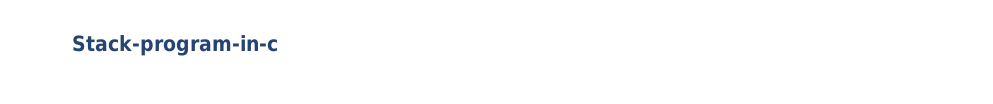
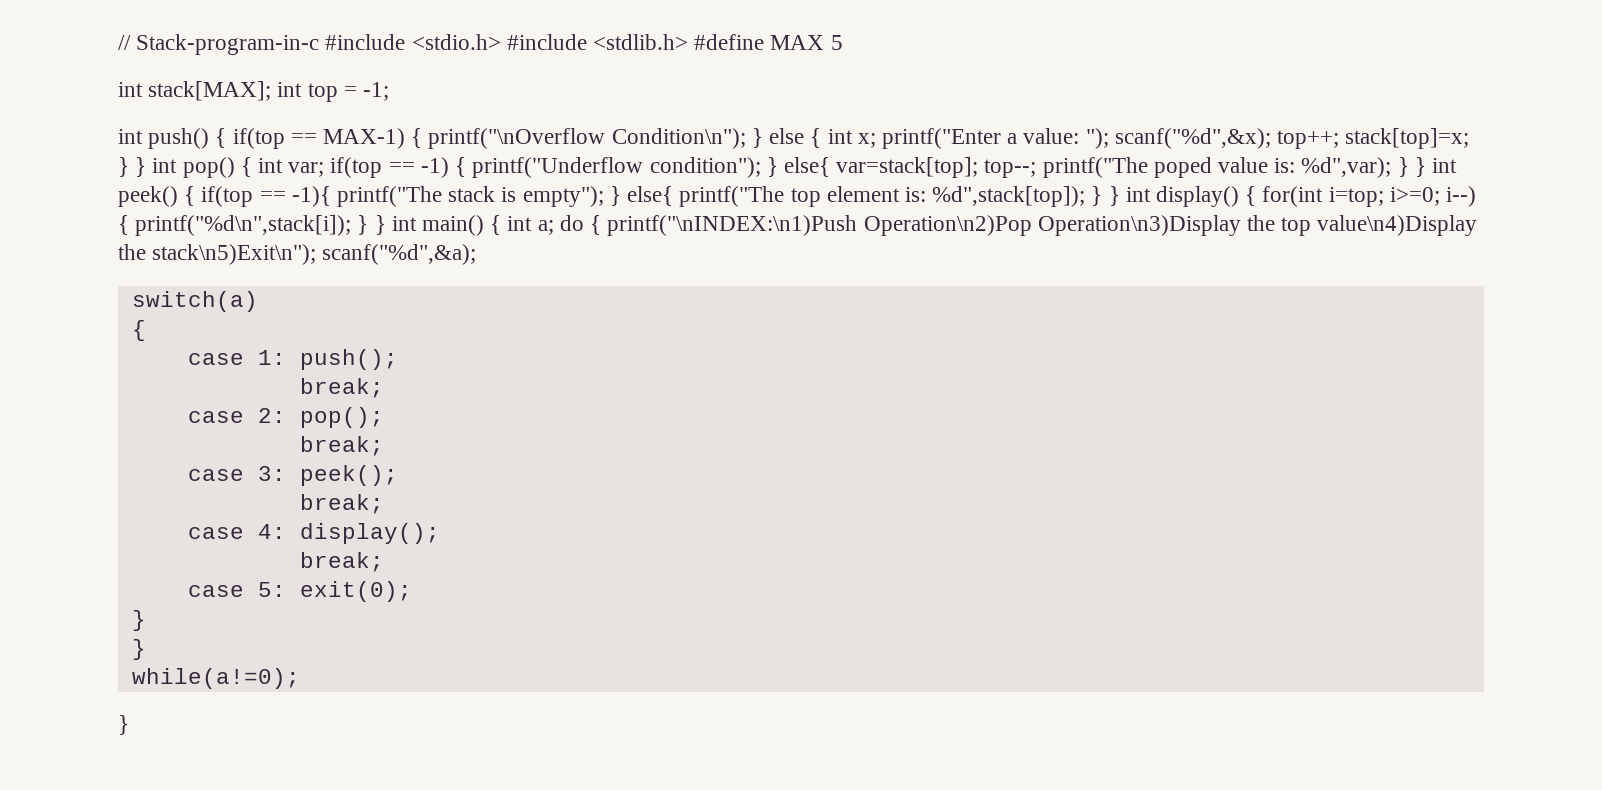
- Stack-program-in-c
+ // Stack-program-in-c #include <stdio.h> #include <stdlib.h> #define MAX 5
+ int stack[MAX]; int top = -1;
+ int push() { if(top == MAX-1) { printf("\nOverflow Condition\n"); } else { int x; printf("Enter a value: "); scanf("%d",&x); top++; stack[top]=x; } } int pop() { int var; if(top == -1) { printf("Underflow condition"); } else{ var=stack[top]; top--; printf("The poped value is: %d",var); } } int peek() { if(top == -1){ printf("The stack is empty"); } else{ printf("The top element is: %d",stack[top]); } } int display() { for(int i=top; i>=0; i--) { printf("%d\n",stack[i]); } } int main() { int a; do { printf("\nINDEX:\n1)Push Operation\n2)Pop Operation\n3)Display the top value\n4)Display the stack\n5)Exit\n"); scanf("%d",&a);
+ switch(a)
+ {
+ case 1: push();
+ break;
+ case 2: pop();
+ break;
+ case 3: peek();
+ break;
+ case 4: display();
+ break;
+ case 5: exit(0);
+ }
+ }
+ while(a!=0);
+ }

